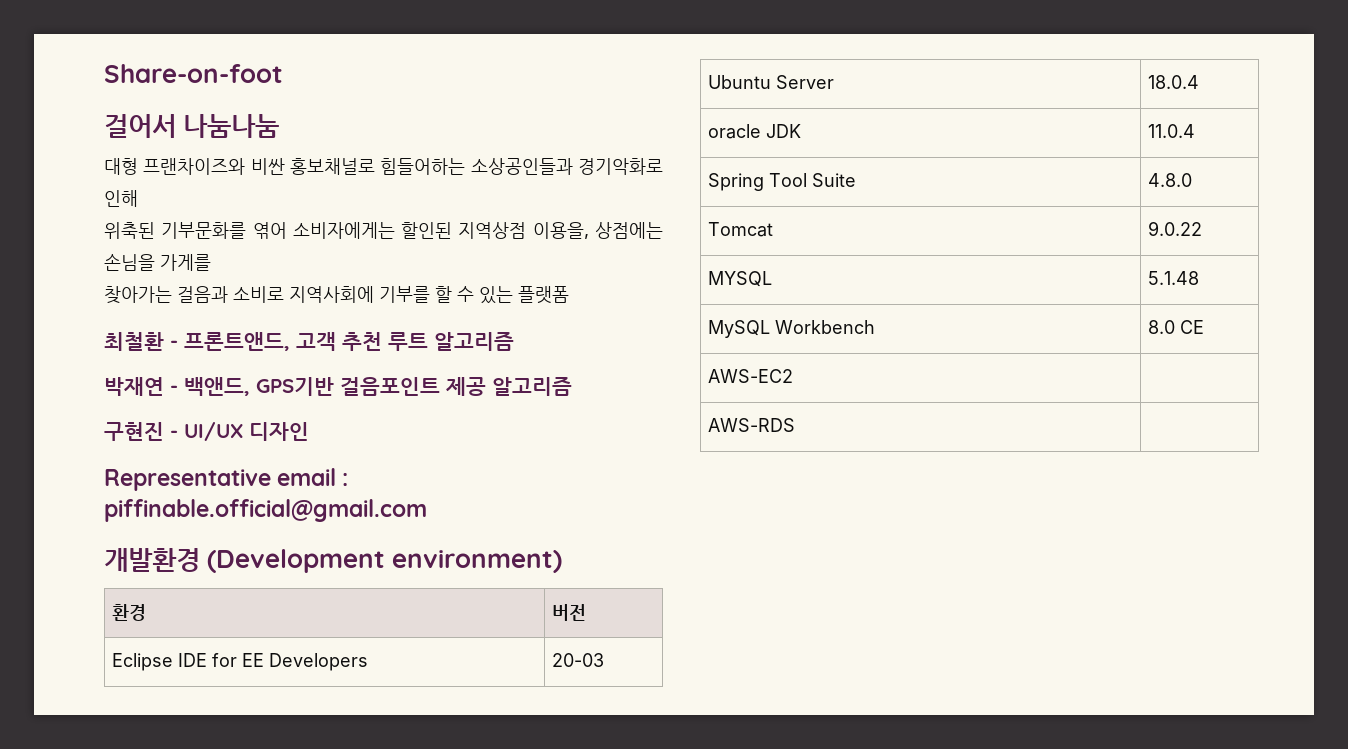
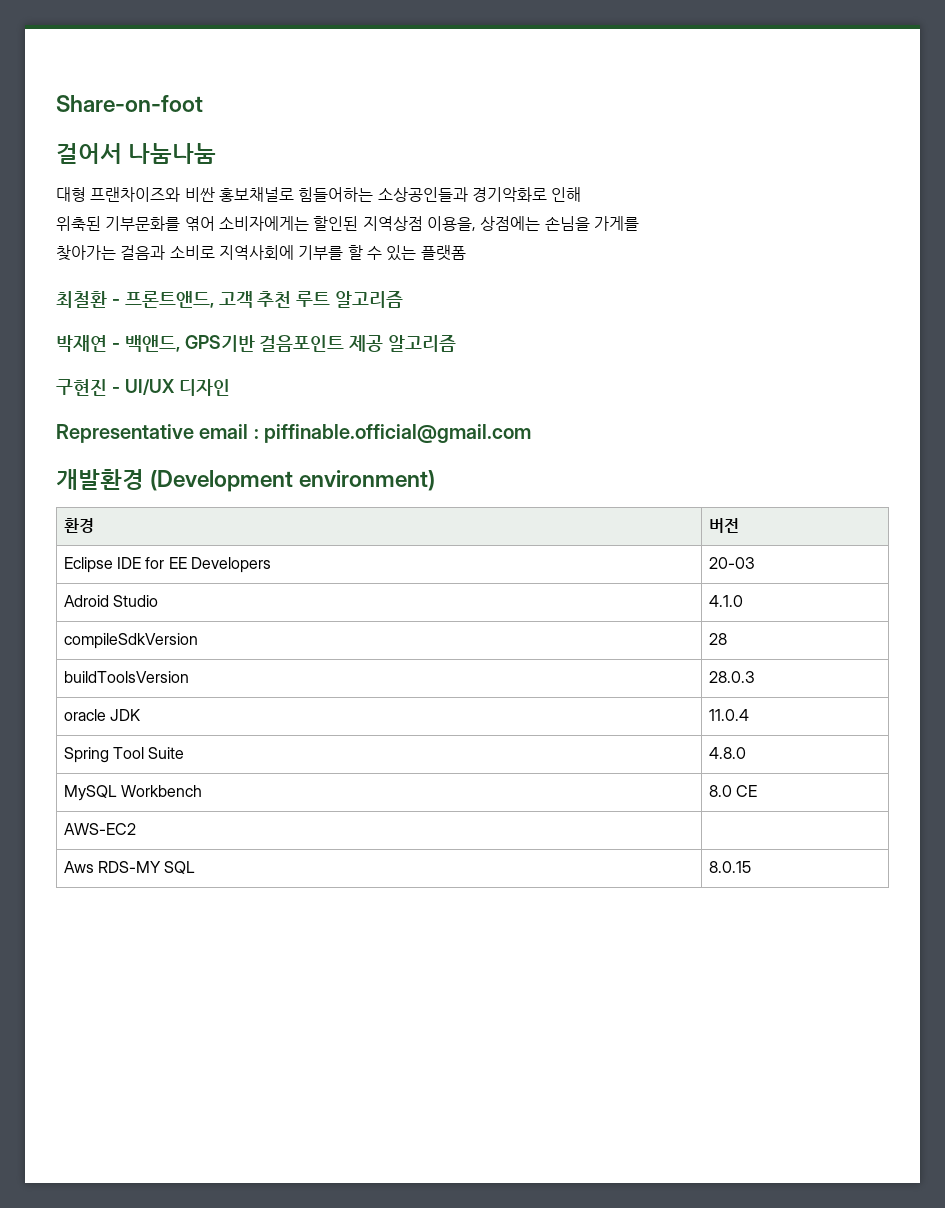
- Ubuntu Server | 18.0.4
+ Adroid Studio | 4.1.0
+ compileSdkVersion | 28
+ buildToolsVersion | 28.0.3
- Tomcat | 9.0.22
- MYSQL | 5.1.48
- AWS-RDS |
+ Aws RDS-MY SQL | 8.0.15

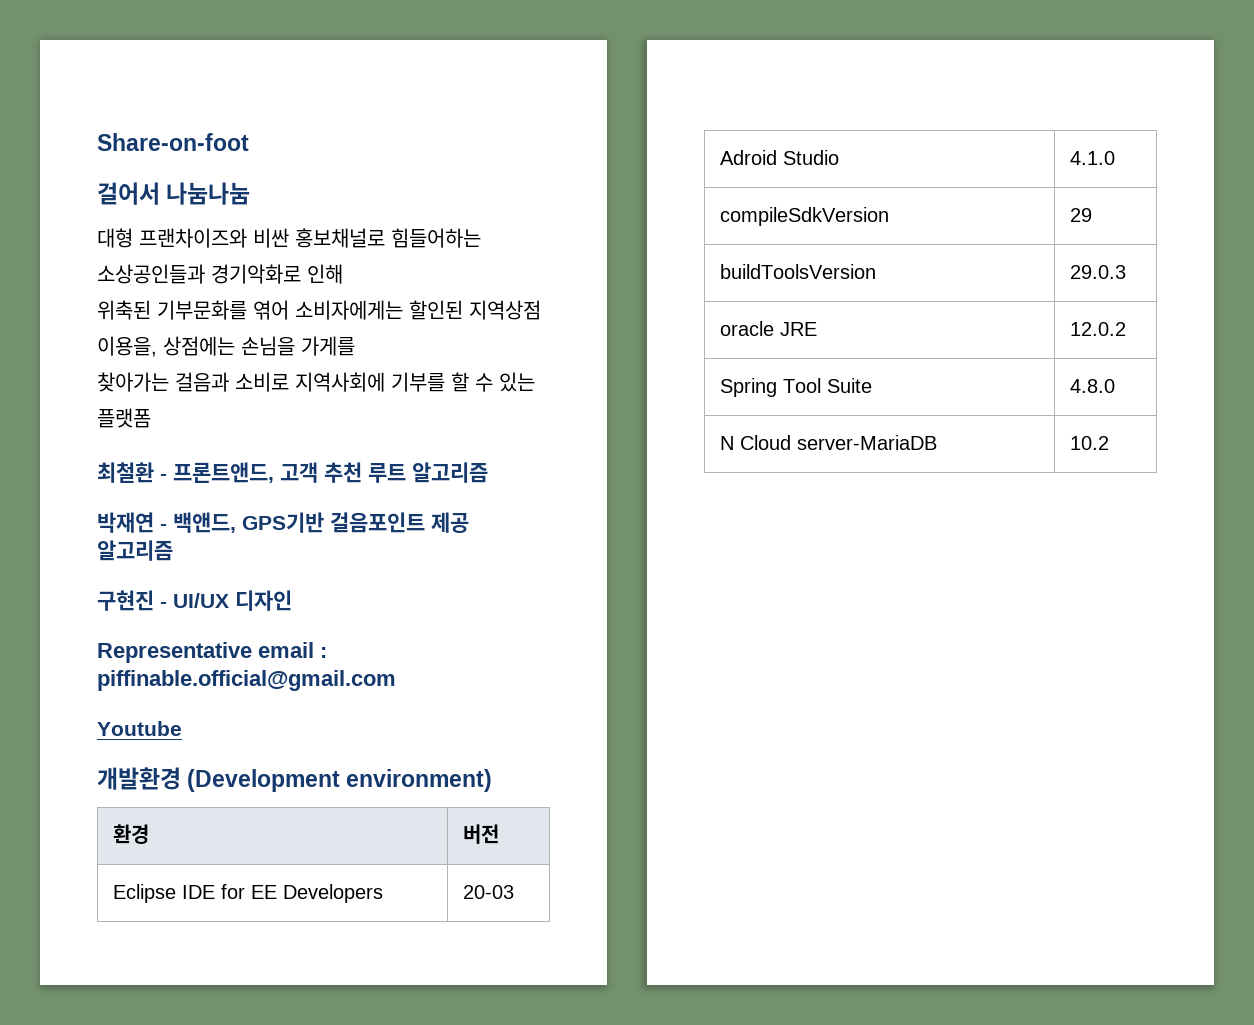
+ Youtube
- compileSdkVersion | 28
+ compileSdkVersion | 29
- buildToolsVersion | 28.0.3
+ buildToolsVersion | 29.0.3
- oracle JDK | 11.0.4
+ oracle JRE | 12.0.2
- MySQL Workbench | 8.0 CE
- AWS-EC2 |
- Aws RDS-MY SQL | 8.0.15
+ N Cloud server-MariaDB | 10.2

